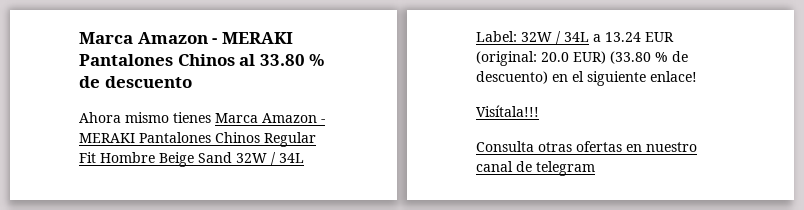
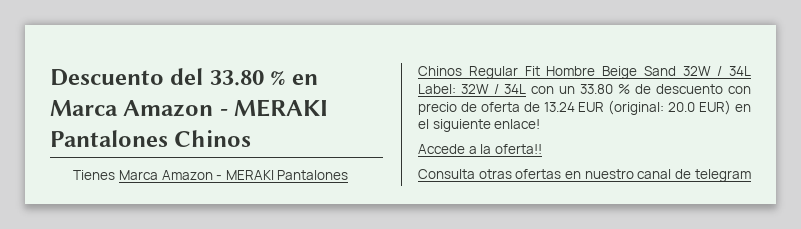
- Marca Amazon - MERAKI Pantalones Chinos al 33.80 % de descuento
- Ahora mismo tienes Marca Amazon - MERAKI Pantalones Chinos Regular Fit Hombre Beige Sand 32W / 34L Label: 32W / 34L a 13.24 EUR (original: 20.0 EUR) (33.80 % de descuento) en el siguiente enlace!
+ Descuento del 33.80 % en Marca Amazon - MERAKI Pantalones Chinos
+ Tienes Marca Amazon - MERAKI Pantalones Chinos Regular Fit Hombre Beige Sand 32W / 34L Label: 32W / 34L con un 33.80 % de descuento con precio de oferta de 13.24 EUR (original: 20.0 EUR) en el siguiente enlace!
- Visítala!!!
+ Accede a la oferta!!

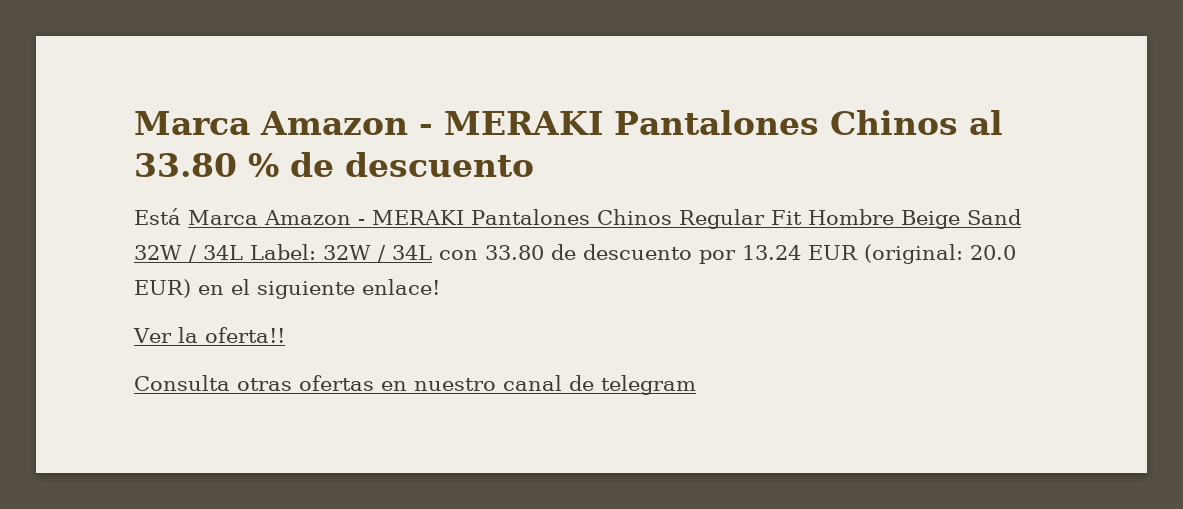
- Descuento del 33.80 % en Marca Amazon - MERAKI Pantalones Chinos
- Tienes Marca Amazon - MERAKI Pantalones Chinos Regular Fit Hombre Beige Sand 32W / 34L Label: 32W / 34L con un 33.80 % de descuento con precio de oferta de 13.24 EUR (original: 20.0 EUR) en el siguiente enlace!
+ Marca Amazon - MERAKI Pantalones Chinos al 33.80 % de descuento
+ Está Marca Amazon - MERAKI Pantalones Chinos Regular Fit Hombre Beige Sand 32W / 34L Label: 32W / 34L con 33.80 de descuento por 13.24 EUR (original: 20.0 EUR) en el siguiente enlace!
- Accede a la oferta!!
+ Ver la oferta!!

